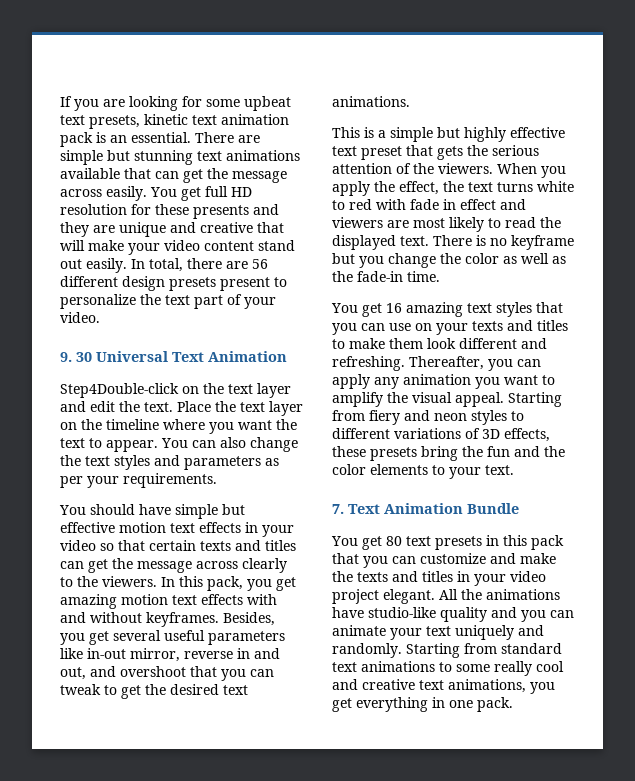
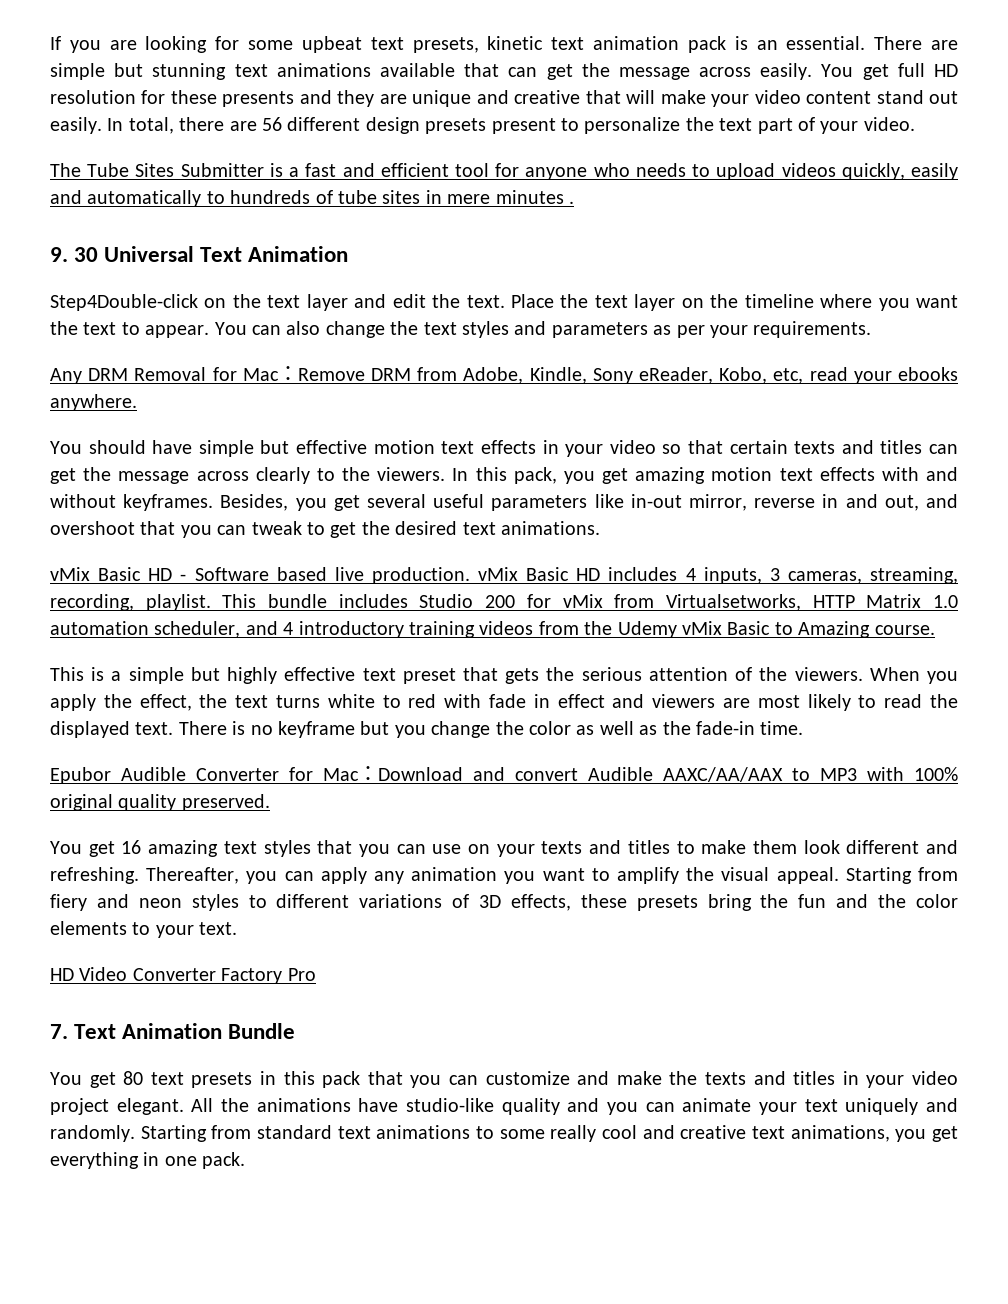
+ The Tube Sites Submitter is a fast and efficient tool for anyone who needs to upload videos quickly, easily and automatically to hundreds of tube sites in mere minutes .
+ Any DRM Removal for Mac：Remove DRM from Adobe, Kindle, Sony eReader, Kobo, etc, read your ebooks anywhere.
+ vMix Basic HD - Software based live production. vMix Basic HD includes 4 inputs, 3 cameras, streaming, recording, playlist. This bundle includes Studio 200 for vMix from Virtualsetworks, HTTP Matrix 1.0 automation scheduler, and 4 introductory training videos from the Udemy vMix Basic to Amazing course.
+ Epubor Audible Converter for Mac：Download and convert Audible AAXC/AA/AAX to MP3 with 100% original quality preserved.
+ HD Video Converter Factory Pro

